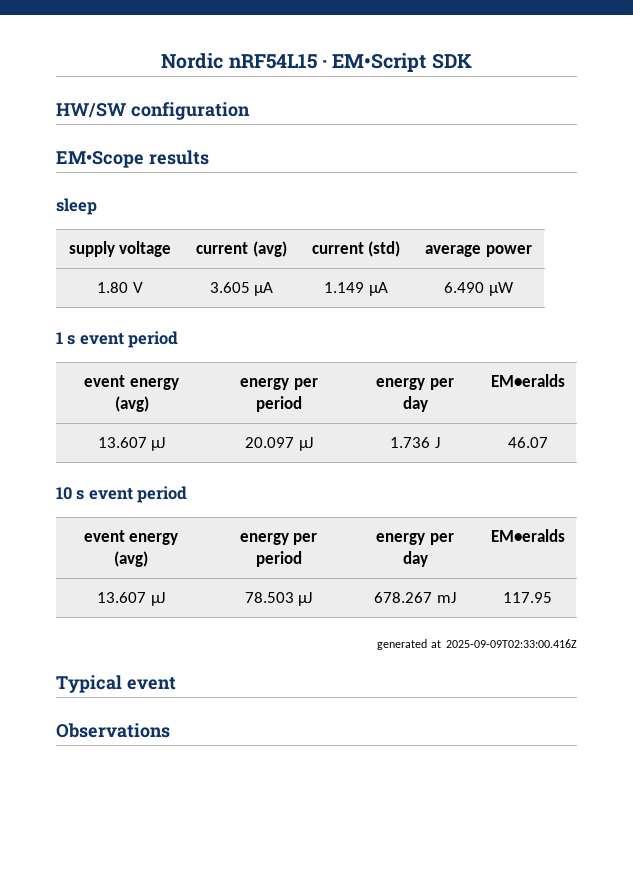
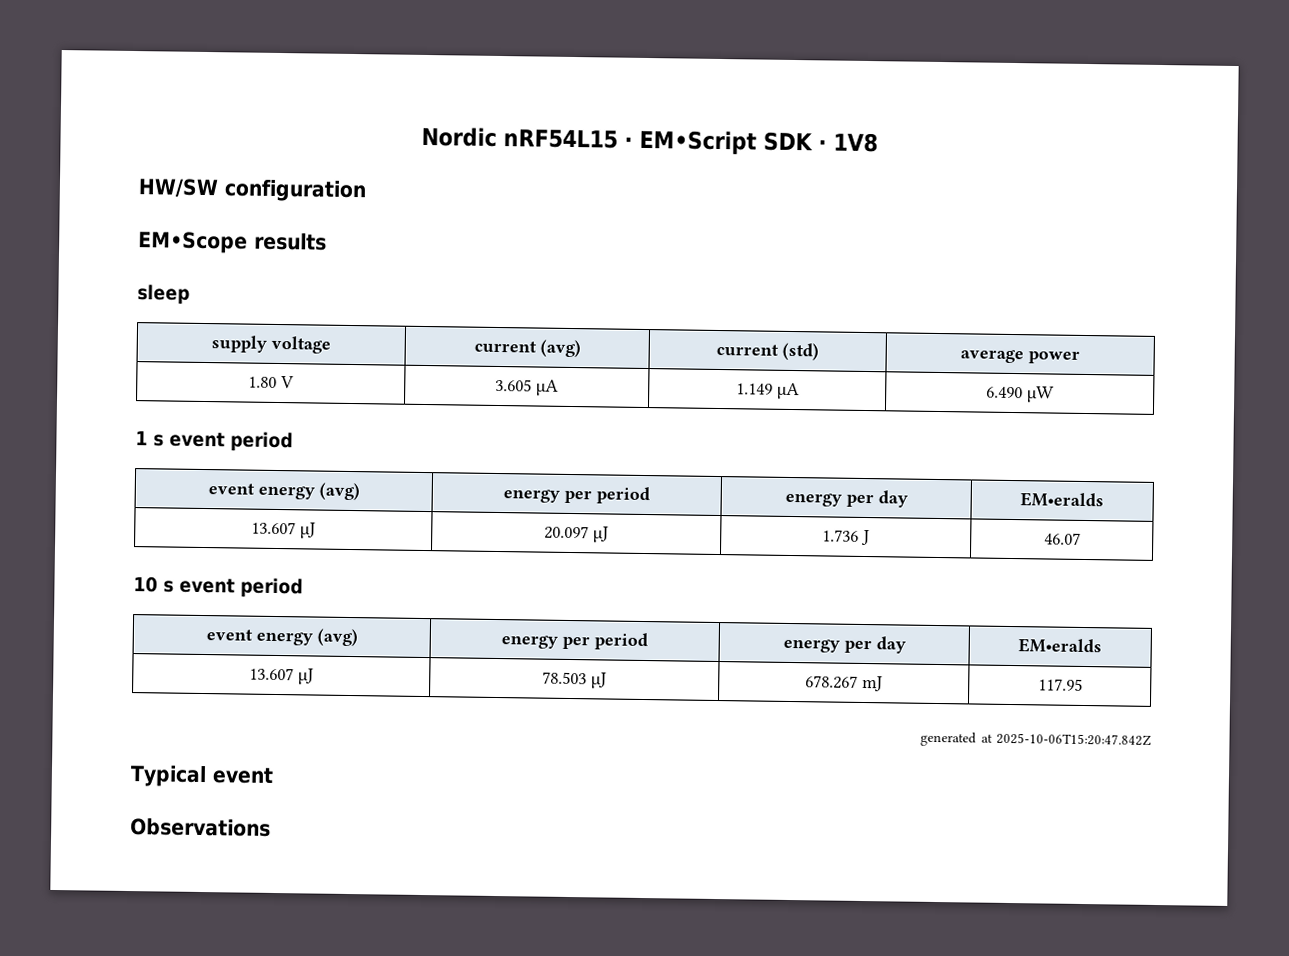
- Nordic nRF54L15 · EM•Script SDK
+ Nordic nRF54L15 · EM•Script SDK · 1V8
- generated at 2025-09-09T02:33:00.416Z
+ generated at 2025-10-06T15:20:47.842Z

